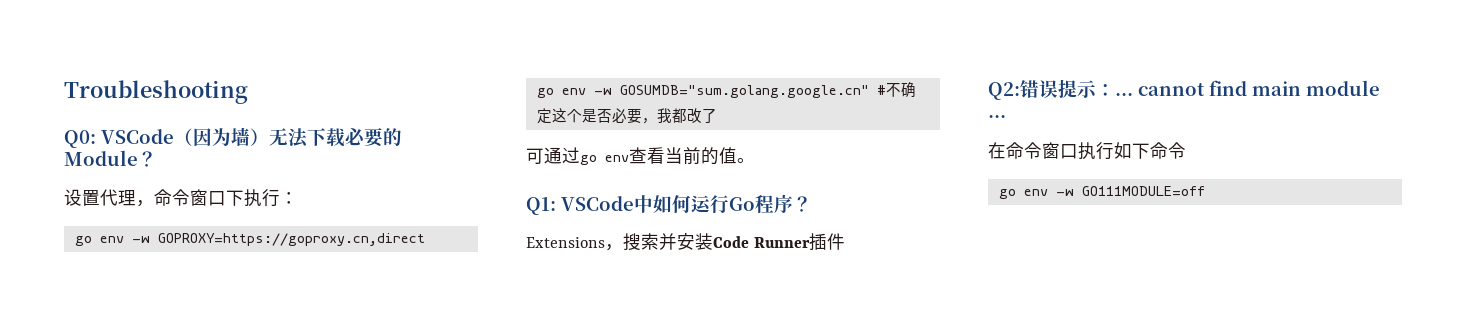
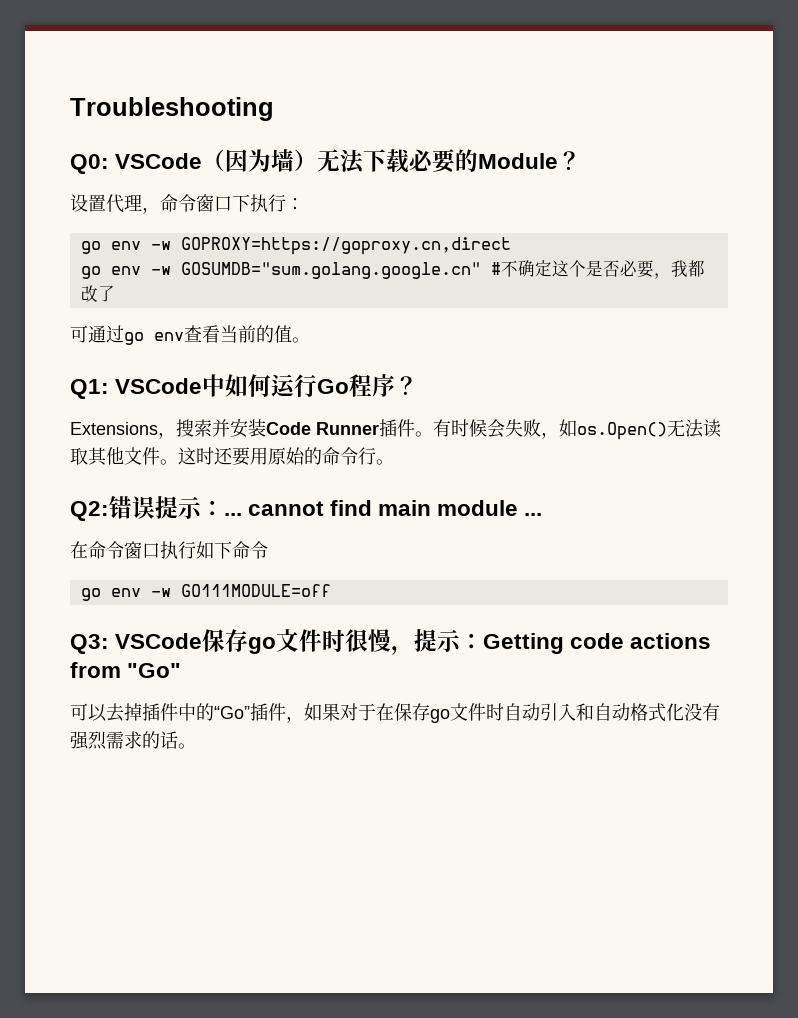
- Extensions，搜索并安装Code Runner插件
+ Extensions，搜索并安装Code Runner插件。有时候会失败，如os.Open()无法读取其他文件。这时还要用原始的命令行。
+ Q3: VSCode保存go文件时很慢，提示：Getting code actions from "Go"
+ 可以去掉插件中的“Go”插件，如果对于在保存go文件时自动引入和自动格式化没有强烈需求的话。

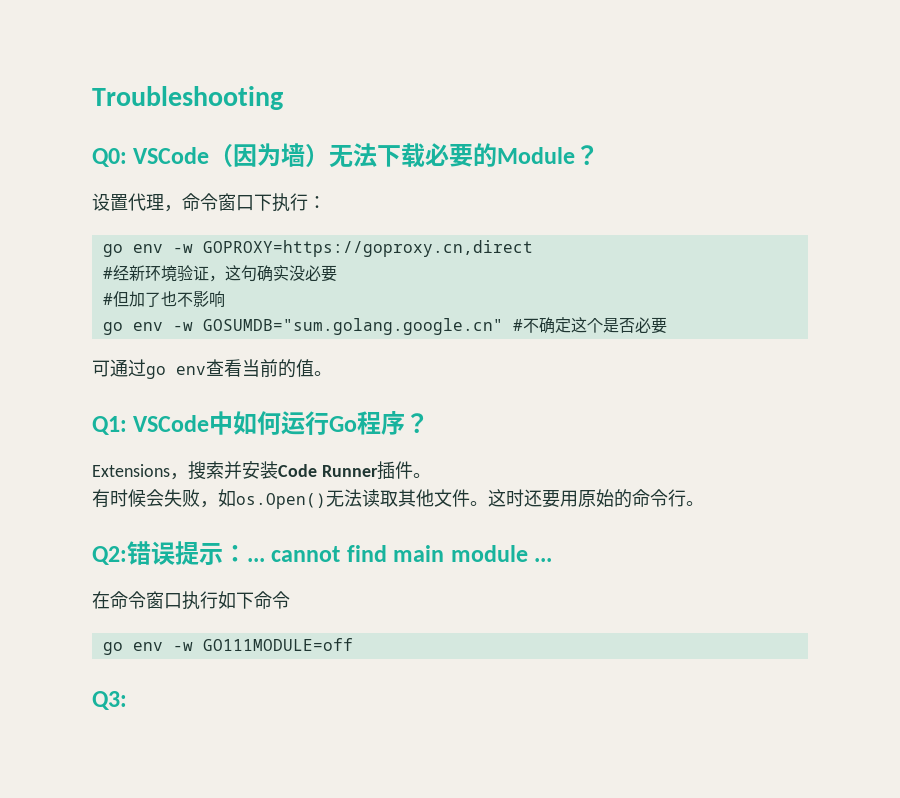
+ #经新环境验证，这句确实没必要
+ #但加了也不影响
- go env -w GOSUMDB="sum.golang.google.cn" #不确定这个是否必要，我都改了
+ go env -w GOSUMDB="sum.golang.google.cn" #不确定这个是否必要
- Extensions，搜索并安装Code Runner插件。有时候会失败，如os.Open()无法读取其他文件。
+ Extensions，搜索并安装Code Runner插件。
+ 有时候会失败，如os.Open()无法读取其他文件。
- Q3: VSCode保存go文件时很慢，提示：Getting code actions from "Go"
- 可以去掉插件中的“Go”插件，如果对于在保存go文件时自动引入和自动格式化没有强烈需求的话。
+ Q3:

